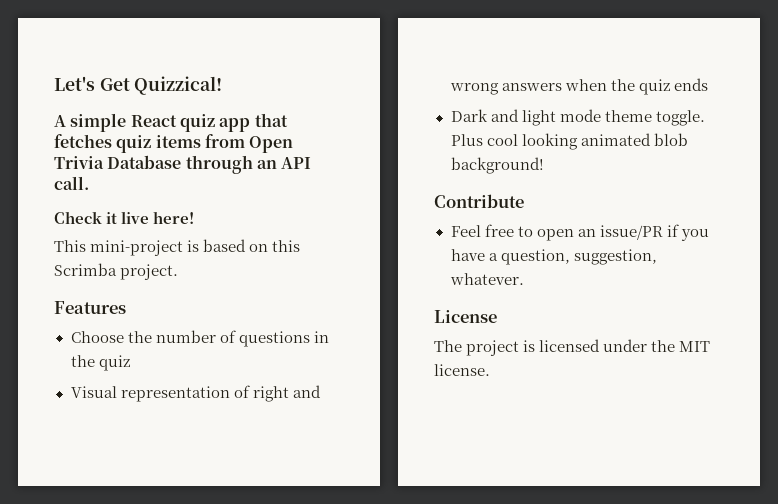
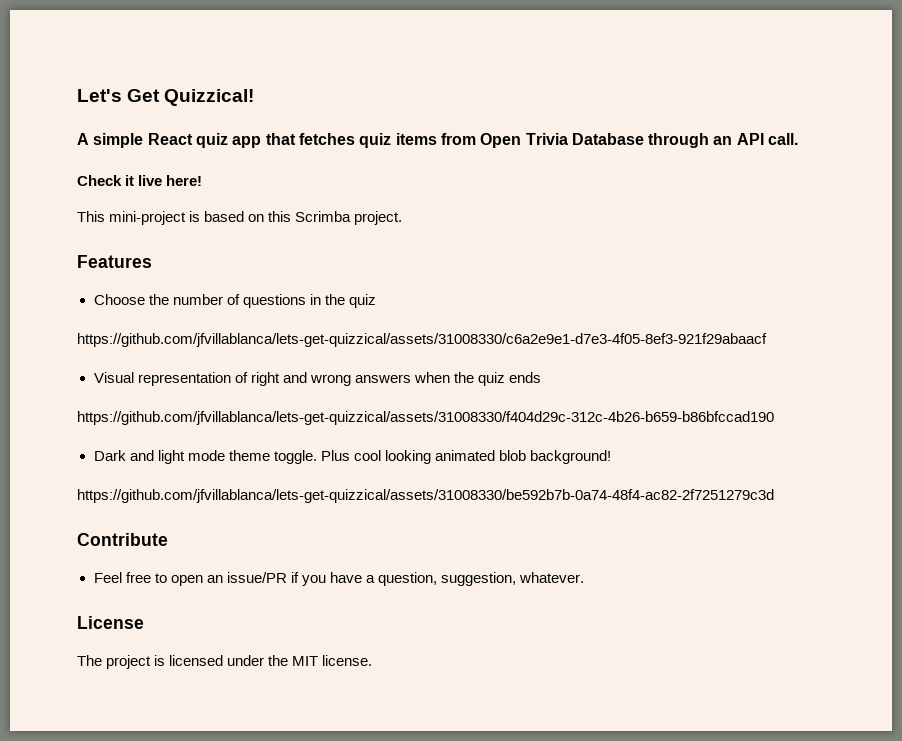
+ https://github.com/jfvillablanca/lets-get-quizzical/assets/31008330/c6a2e9e1-d7e3-4f05-8ef3-921f29abaacf
+ https://github.com/jfvillablanca/lets-get-quizzical/assets/31008330/f404d29c-312c-4b26-b659-b86bfccad190
+ https://github.com/jfvillablanca/lets-get-quizzical/assets/31008330/be592b7b-0a74-48f4-ac82-2f7251279c3d

